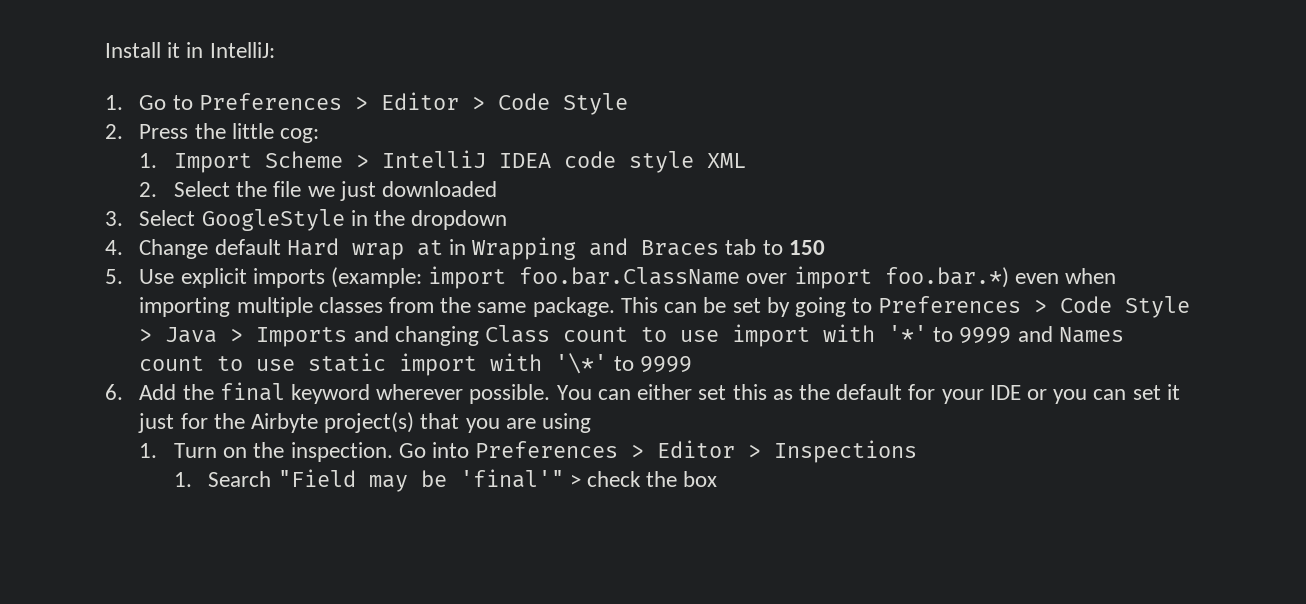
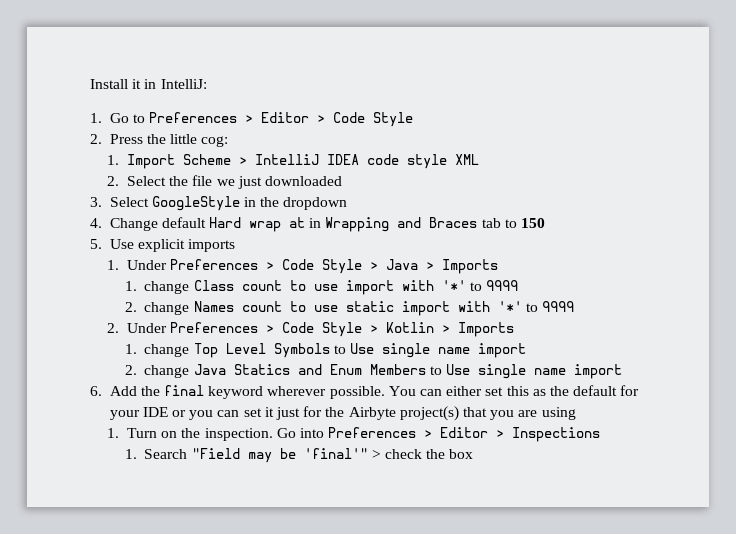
- 5. Use explicit imports (example: import foo.bar.ClassName over import foo.bar.*) even when importing multiple classes from the same package. This can be set by going to Preferences > Code Style > Java > Imports and changing Class count to use import with '*' to 9999 and Names count to use static import with '\*' to 9999
+ 5. Use explicit imports
+ 1. Under Preferences > Code Style > Java > Imports
+ 1. change Class count to use import with '*' to 9999
+ 2. change Names count to use static import with '*' to 9999
+ 2. Under Preferences > Code Style > Kotlin > Imports
+ 1. change Top Level Symbols to Use single name import
+ 2. change Java Statics and Enum Members to Use single name import

